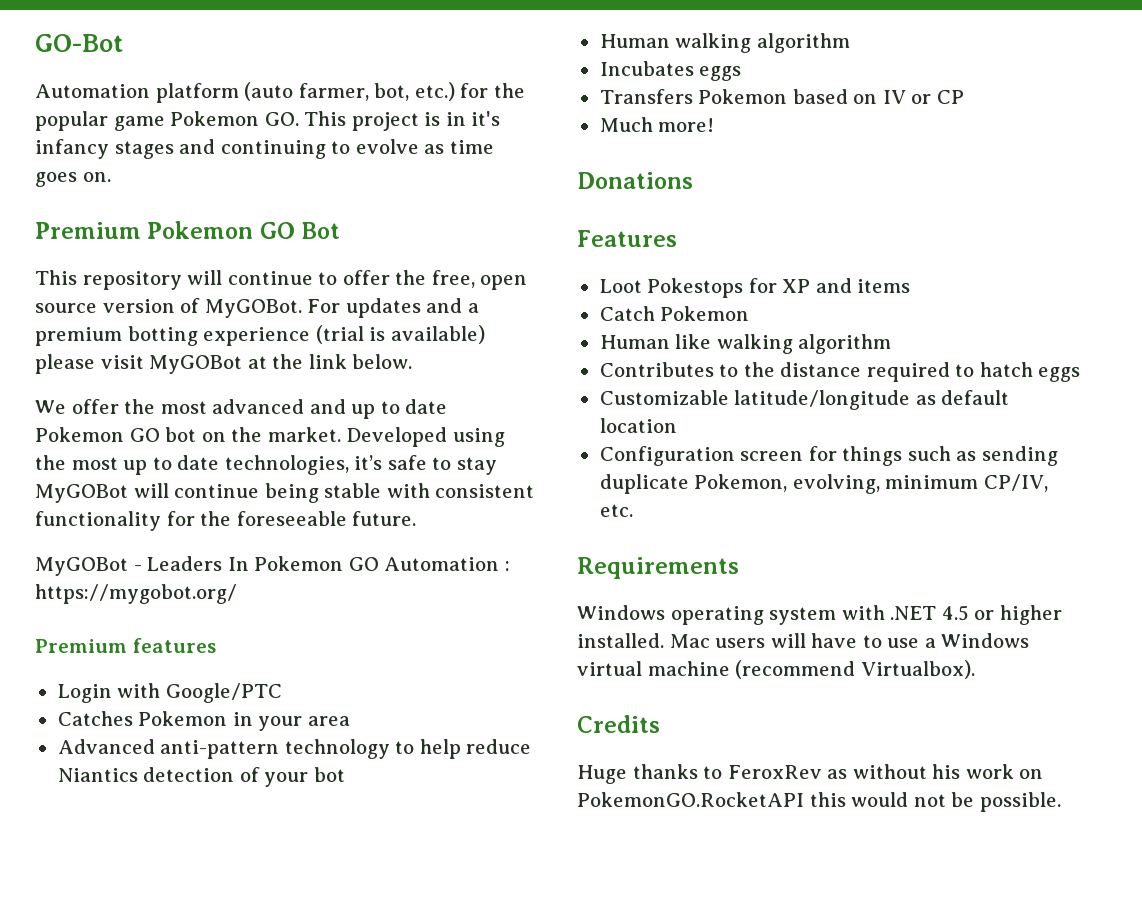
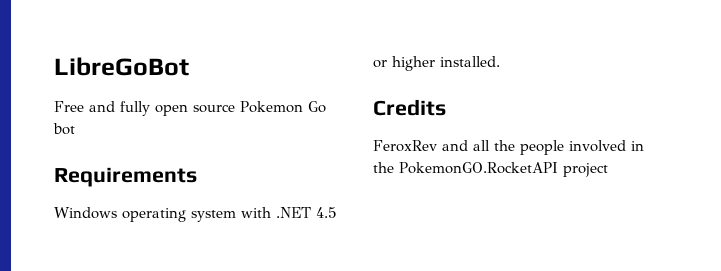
- GO-Bot
- Automation platform (auto farmer, bot, etc.) for the popular game Pokemon GO. This project is in it's infancy stages and continuing to evolve as time goes on.
- Premium Pokemon GO Bot
- This repository will continue to offer the free, open source version of MyGOBot. For updates and a premium botting experience (trial is available) please visit MyGOBot at the link below.
- We offer the most advanced and up to date Pokemon GO bot on the market. Developed using the most up to date technologies, it’s safe to stay MyGOBot will continue being stable with consistent functionality for the foreseeable future.
- MyGOBot - Leaders In Pokemon GO Automation : https://mygobot.org/
- Premium features
- Login with Google/PTC
- Catches Pokemon in your area
- Advanced anti-pattern technology to help reduce Niantics detection of your bot
- Human walking algorithm
- Incubates eggs
- Transfers Pokemon based on IV or CP
- Much more!
- Donations
- Features
- Loot Pokestops for XP and items
- Catch Pokemon
- Human like walking algorithm
- Contributes to the distance required to hatch eggs
- Customizable latitude/longitude as default location
- Configuration screen for things such as sending duplicate Pokemon, evolving, minimum CP/IV, etc.
+ LibreGoBot
+ Free and fully open source Pokemon Go bot
- Windows operating system with .NET 4.5 or higher installed. Mac users will have to use a Windows virtual machine (recommend Virtualbox).
+ Windows operating system with .NET 4.5 or higher installed.
  Credits
- Huge thanks to FeroxRev as without his work on PokemonGO.RocketAPI this would not be possible.
+ FeroxRev and all the people involved in the PokemonGO.RocketAPI project

